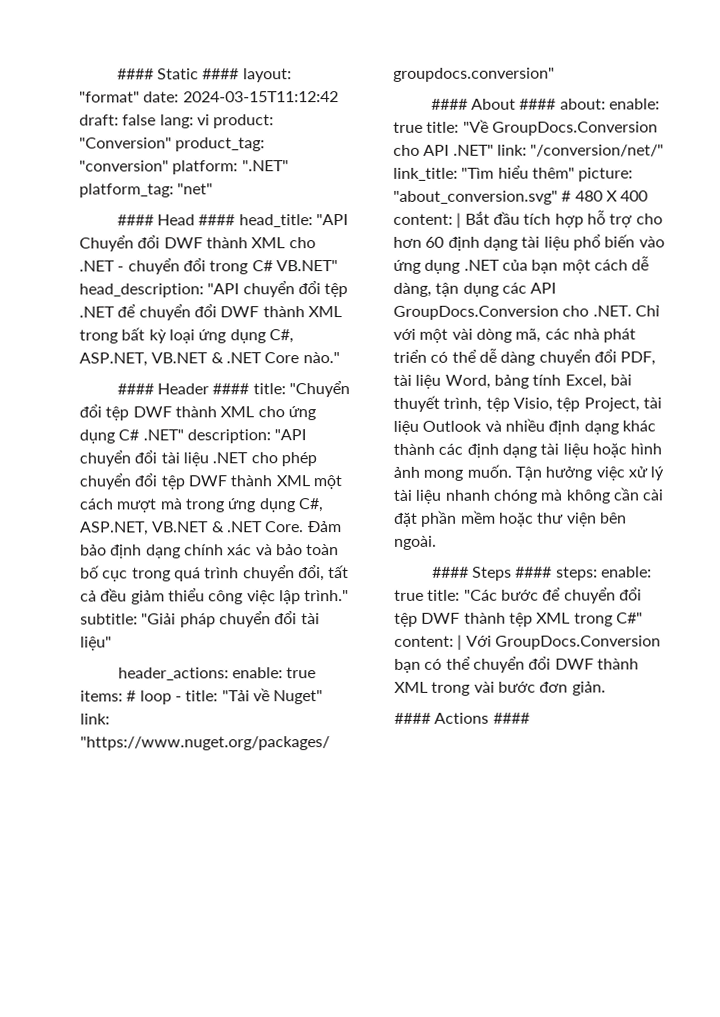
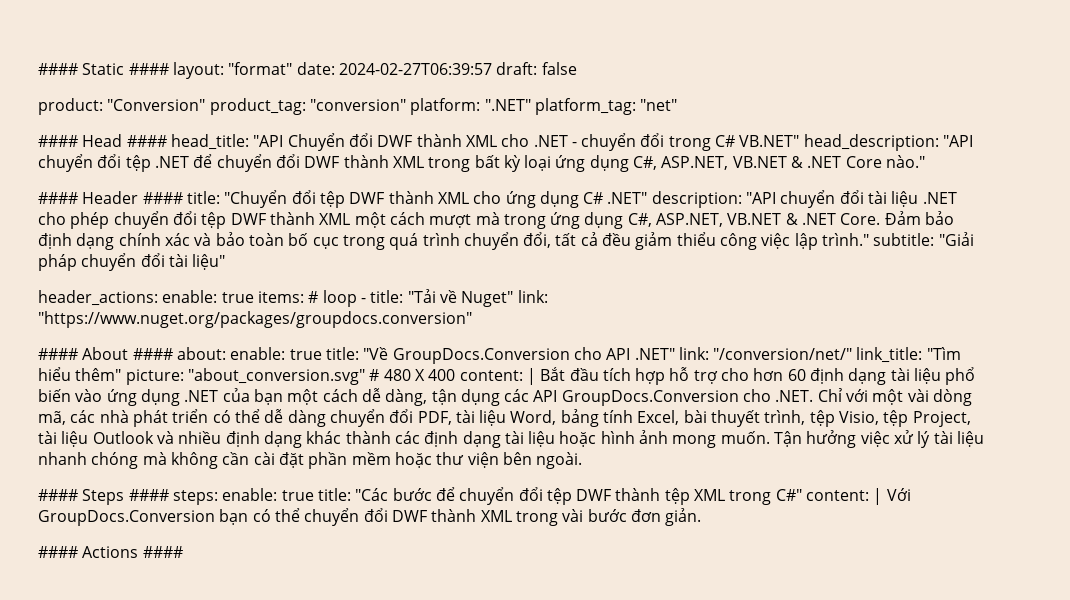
- #### Static #### layout: "format" date: 2024-03-15T11:12:42 draft: false lang: vi product: "Conversion" product_tag: "conversion" platform: ".NET" platform_tag: "net"
+ #### Static #### layout: "format" date: 2024-02-27T06:39:57 draft: false
+ product: "Conversion" product_tag: "conversion" platform: ".NET" platform_tag: "net"

